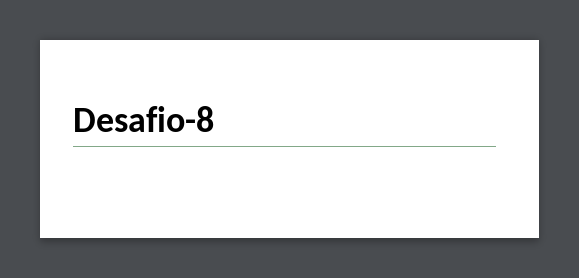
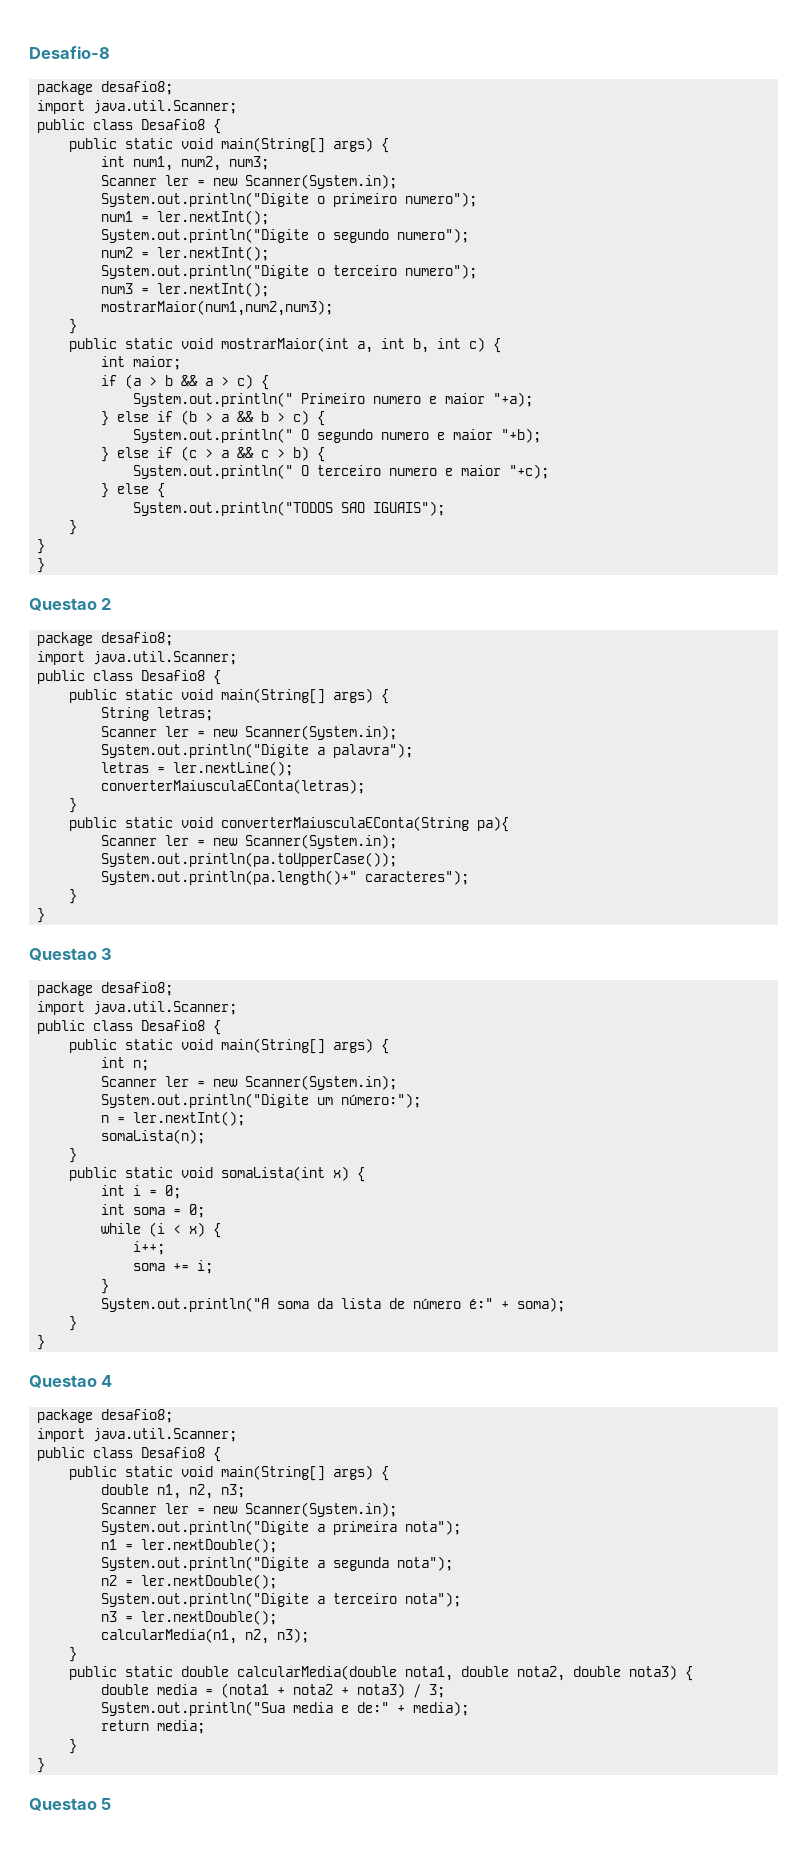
  Desafio-8
+ package desafio8;
+ import java.util.Scanner;
+ public class Desafio8 {
+ public static void main(String[] args) {
+ int num1, num2, num3;
+ Scanner ler = new Scanner(System.in);
+ System.out.println("Digite o primeiro numero");
+ num1 = ler.nextInt();
+ System.out.println("Digite o segundo numero");
+ num2 = ler.nextInt();
+ System.out.println("Digite o terceiro numero");
+ num3 = ler.nextInt();
+ mostrarMaior(num1,num2,num3);
+ }
+ public static void mostrarMaior(int a, int b, int c) {
+ int maior;
+ if (a > b && a > c) {
+ System.out.println(" Primeiro numero e maior "+a);
+ } else if (b > a && b > c) {
+ System.out.println(" O segundo numero e maior "+b);
+ } else if (c > a && c > b) {
+ System.out.println(" O terceiro numero e maior "+c);
+ } else {
+ System.out.println("TODOS SAO IGUAIS");
+ }
+ }
+ }
+ Questao 2
+ package desafio8;
+ import java.util.Scanner;
+ public class Desafio8 {
+ public static void main(String[] args) {
+ String letras;
+ Scanner ler = new Scanner(System.in);
+ System.out.println("Digite a palavra");
+ letras = ler.nextLine();
+ converterMaiusculaEConta(letras);
+ }
+ public static void converterMaiusculaEConta(String pa){
+ Scanner ler = new Scanner(System.in);
+ System.out.println(pa.toUpperCase());
+ System.out.println(pa.length()+" caracteres");
+ }
+ }
+ Questao 3
+ package desafio8;
+ import java.util.Scanner;
+ public class Desafio8 {
+ public static void main(String[] args) {
+ int n;
+ Scanner ler = new Scanner(System.in);
+ System.out.println("Digite um número:");
+ n = ler.nextInt();
+ somaLista(n);
+ }
+ public static void somaLista(int x) {
+ int i = 0;
+ int soma = 0;
+ while (i < x) {
+ i++;
+ soma += i;
+ }
+ System.out.println("A soma da lista de número é:" + soma);
+ }
+ }
+ Questao 4
+ package desafio8;
+ import java.util.Scanner;
+ public class Desafio8 {
+ public static void main(String[] args) {
+ double n1, n2, n3;
+ Scanner ler = new Scanner(System.in);
+ System.out.println("Digite a primeira nota");
+ n1 = ler.nextDouble();
+ System.out.println("Digite a segunda nota");
+ n2 = ler.nextDouble();
+ System.out.println("Digite a terceiro nota");
+ n3 = ler.nextDouble();
+ calcularMedia(n1, n2, n3);
+ }
+ public static double calcularMedia(double nota1, double nota2, double nota3) {
+ double media = (nota1 + nota2 + nota3) / 3;
+ System.out.println("Sua media e de:" + media);
+ return media;
+ }
+ }
+ Questao 5

